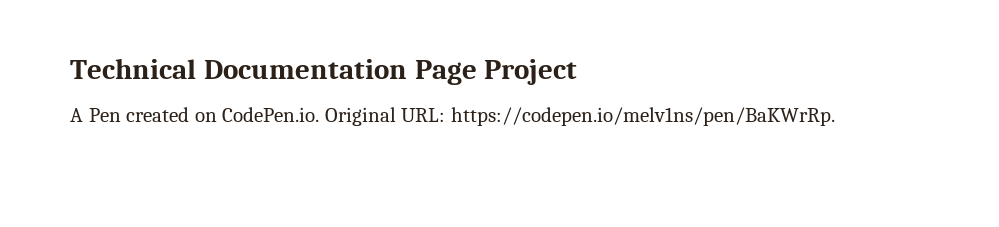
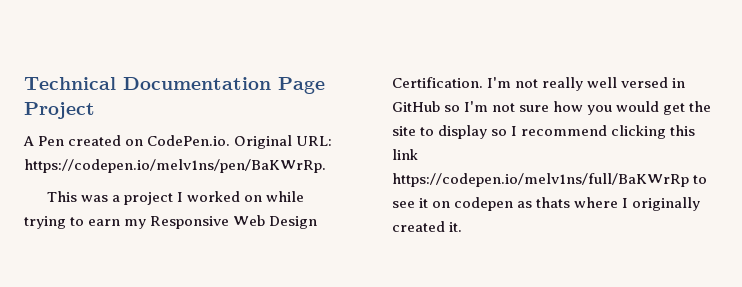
+ This was a project I worked on while trying to earn my Responsive Web Design Certification. I'm not really well versed in GitHub so I'm not sure how you would get the site to display so I recommend clicking this link https://codepen.io/melv1ns/full/BaKWrRp to see it on codepen as thats where I originally created it.

